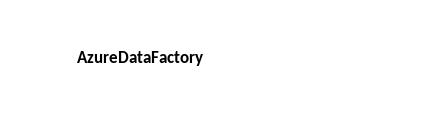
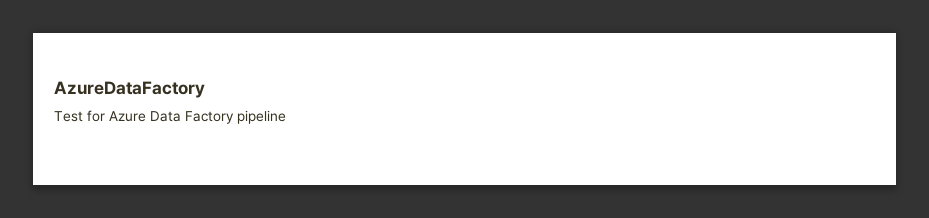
+ Test for Azure Data Factory pipeline

